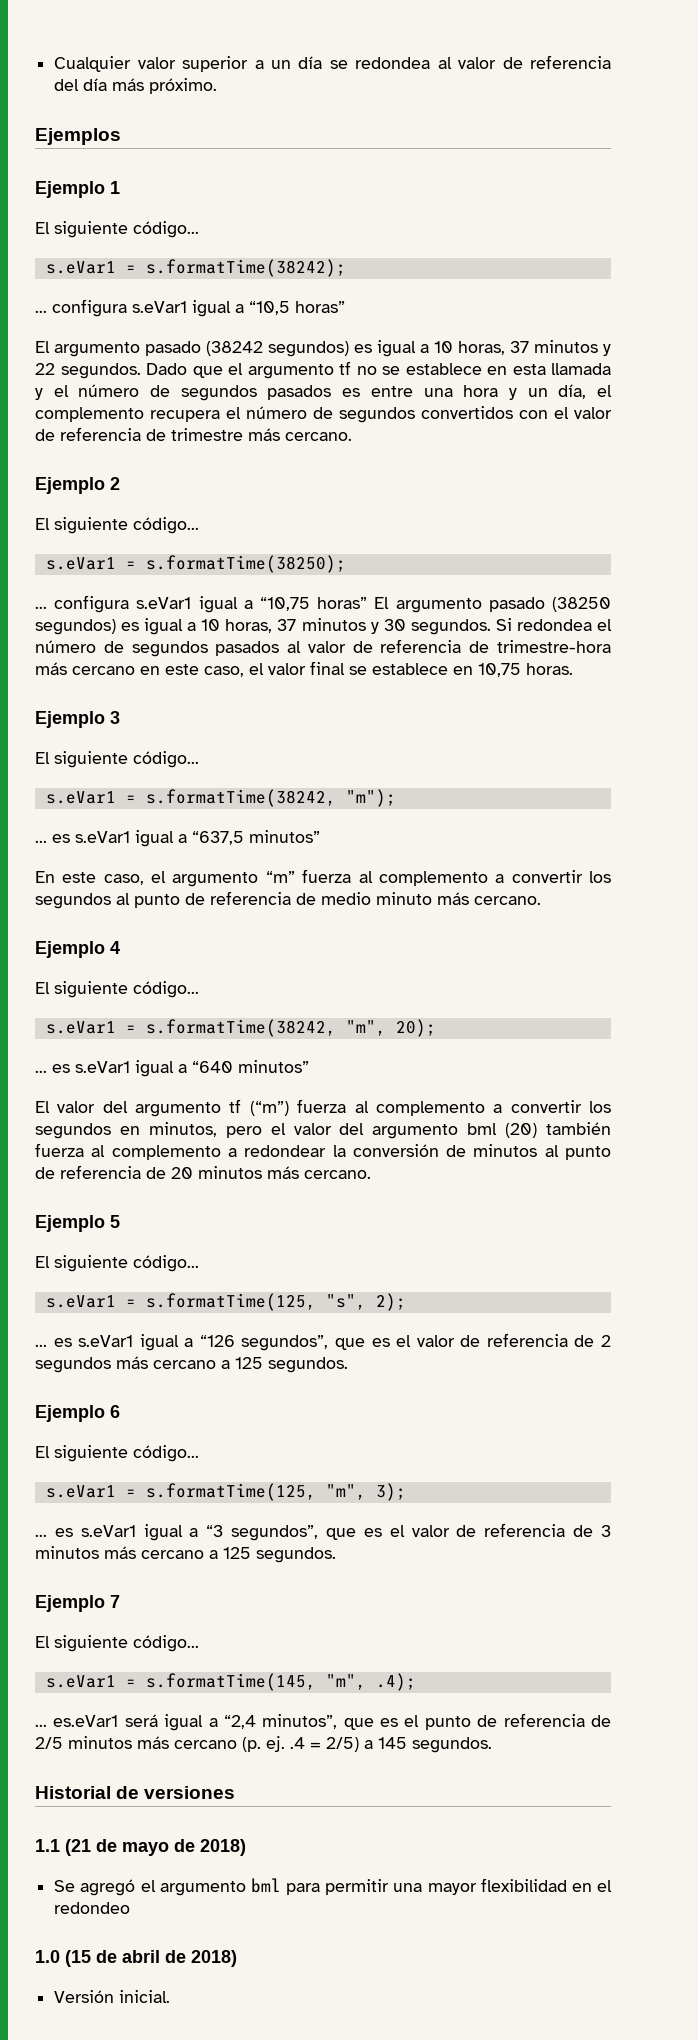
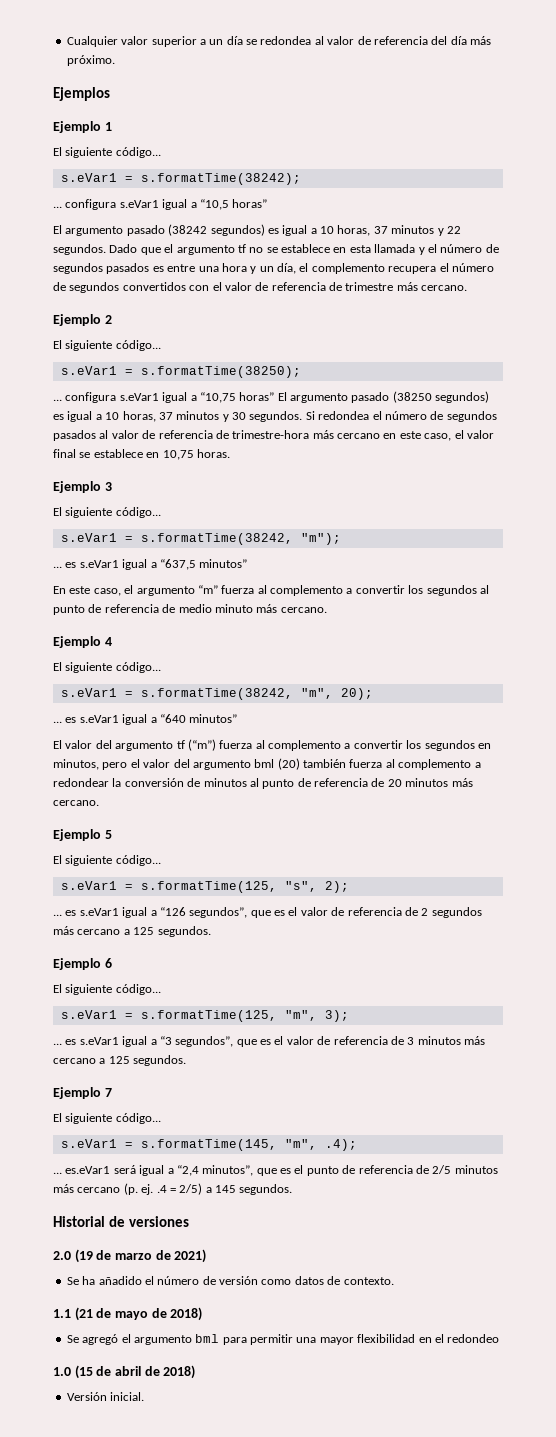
+ 2.0 (19 de marzo de 2021)
+ Se ha añadido el número de versión como datos de contexto.

